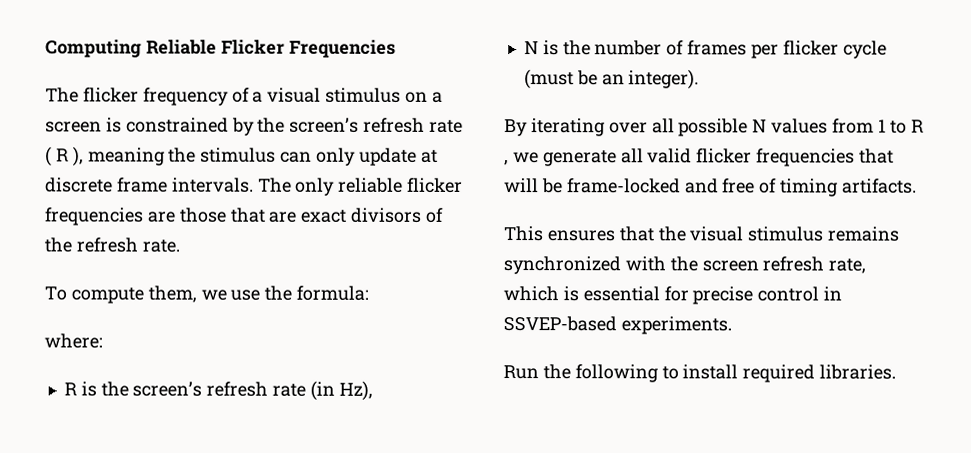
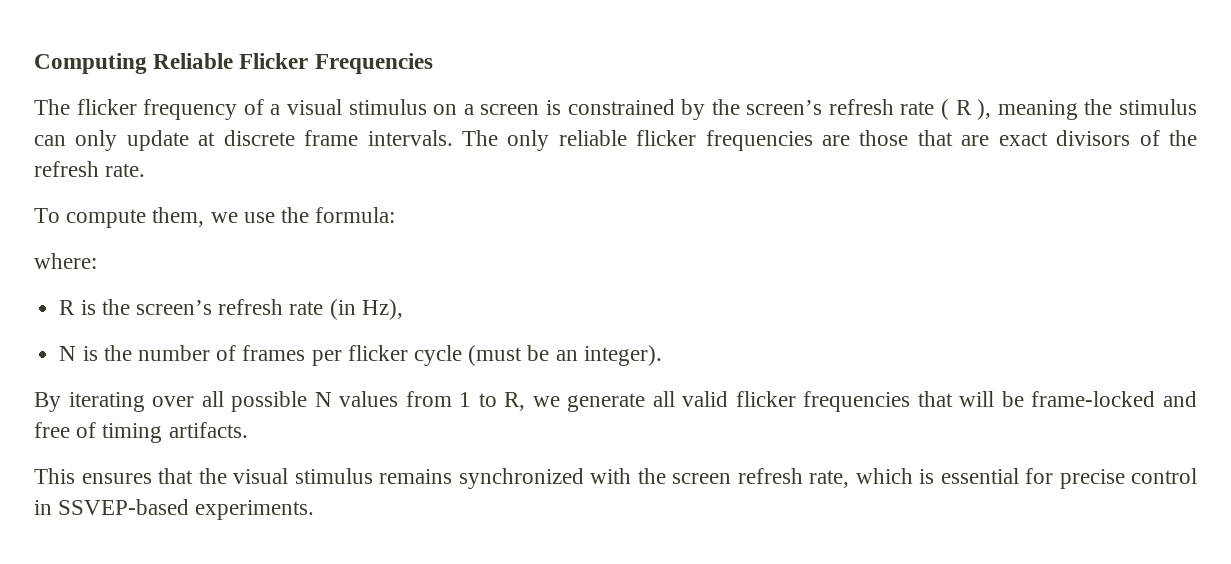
- By iterating over all possible N values from 1 to R , we generate all valid flicker frequencies that will be frame-locked and free of timing artifacts.
+ By iterating over all possible N values from 1 to R, we generate all valid flicker frequencies that will be frame-locked and free of timing artifacts.
- Run the following to install required libraries.

